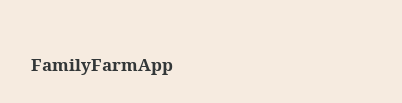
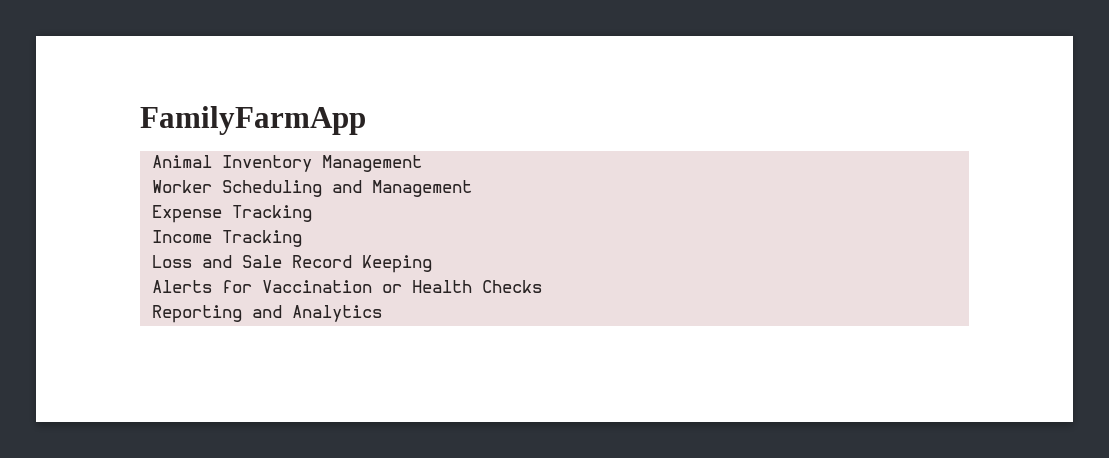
+ Animal Inventory Management
+ Worker Scheduling and Management
+ Expense Tracking
+ Income Tracking
+ Loss and Sale Record Keeping
+ Alerts for Vaccination or Health Checks
+ Reporting and Analytics

